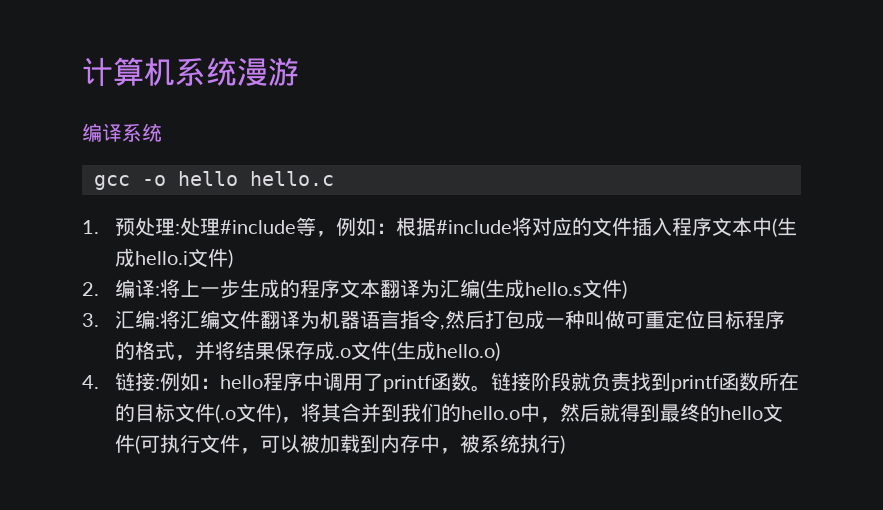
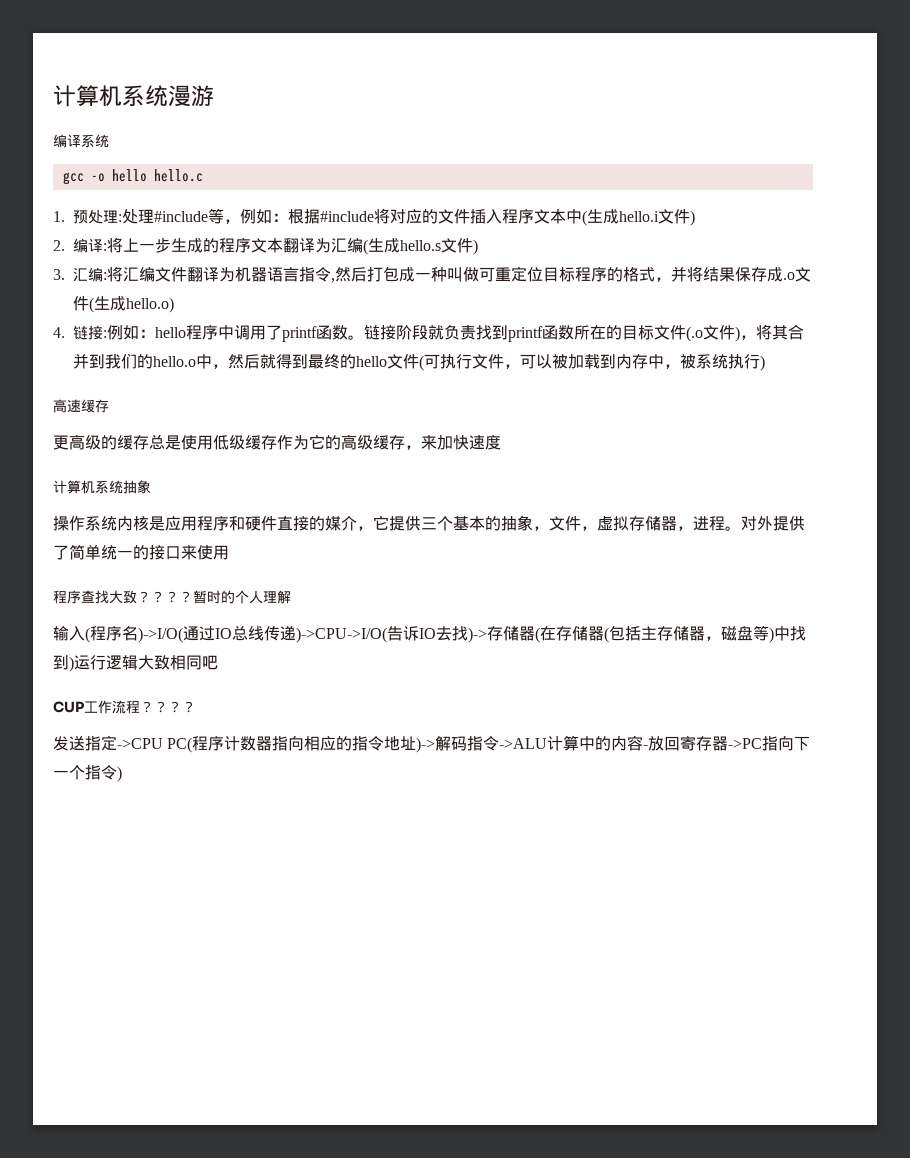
+ 高速缓存
+ 更高级的缓存总是使用低级缓存作为它的高级缓存，来加快速度
+ 计算机系统抽象
+ 操作系统内核是应用程序和硬件直接的媒介，它提供三个基本的抽象，文件，虚拟存储器，进程。对外提供了简单统一的接口来使用
+ 程序查找大致？？？？暂时的个人理解
+ 输入(程序名)->I/O(通过IO总线传递)->CPU->I/O(告诉IO去找)->存储器(在存储器(包括主存储器，磁盘等)中找到)运行逻辑大致相同吧
+ CUP工作流程？？？？
+ 发送指定->CPU PC(程序计数器指向相应的指令地址)->解码指令->ALU计算中的内容-放回寄存器->PC指向下一个指令)

